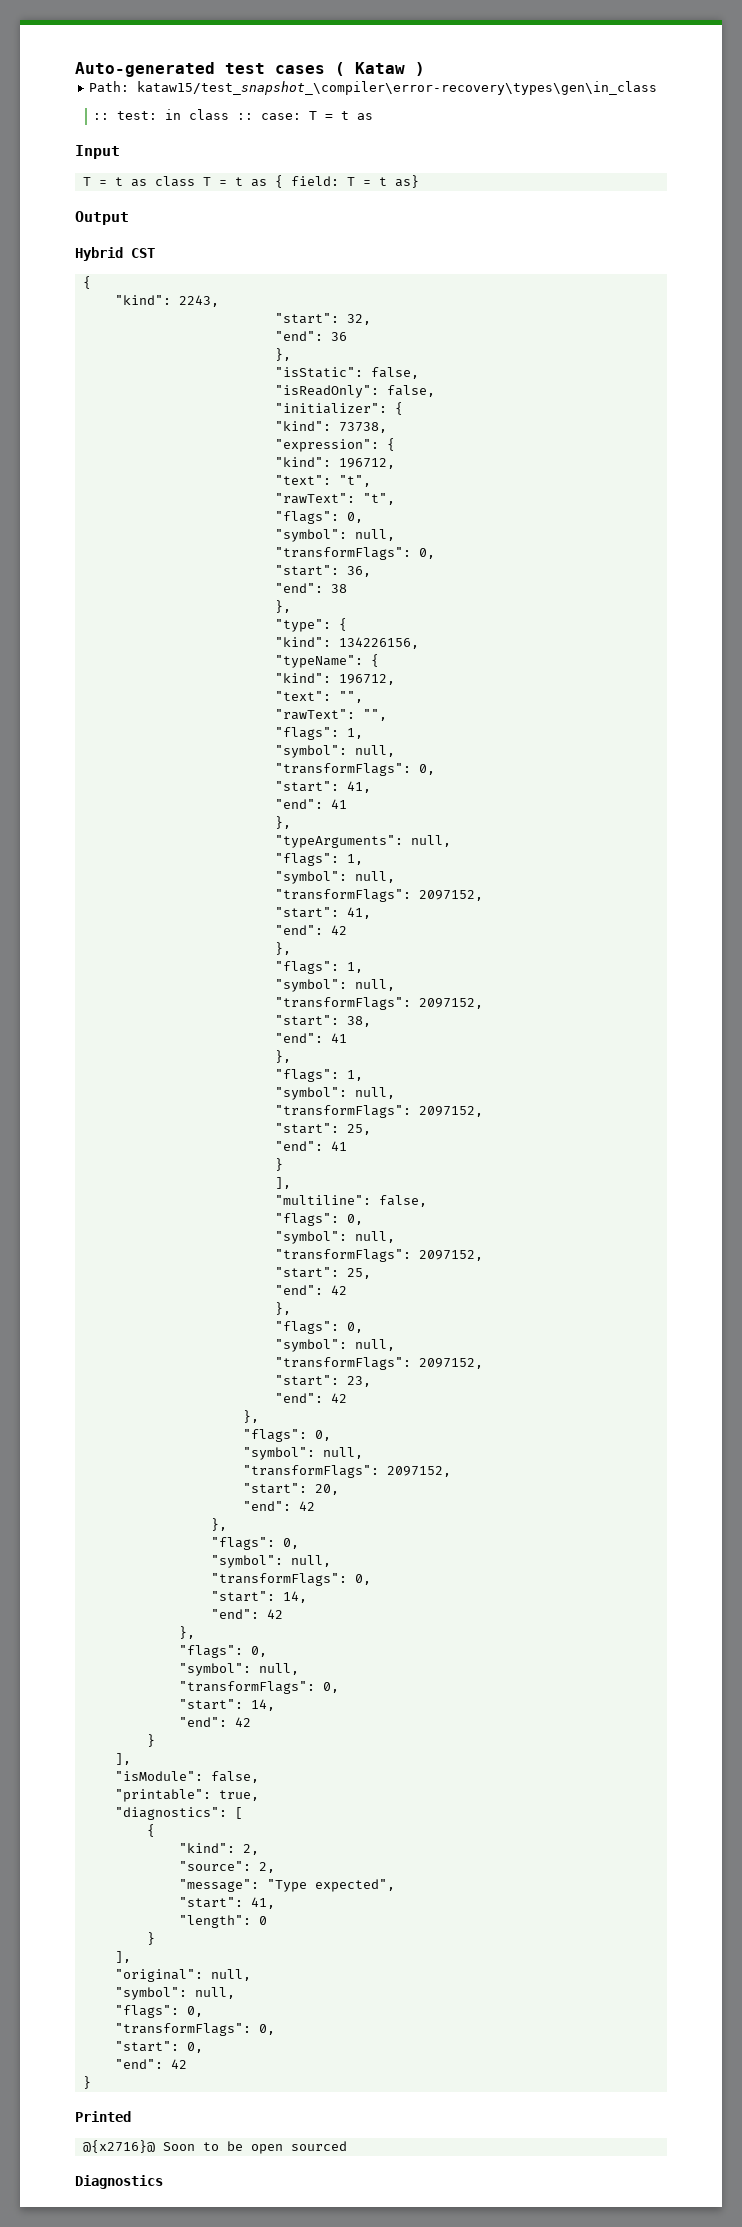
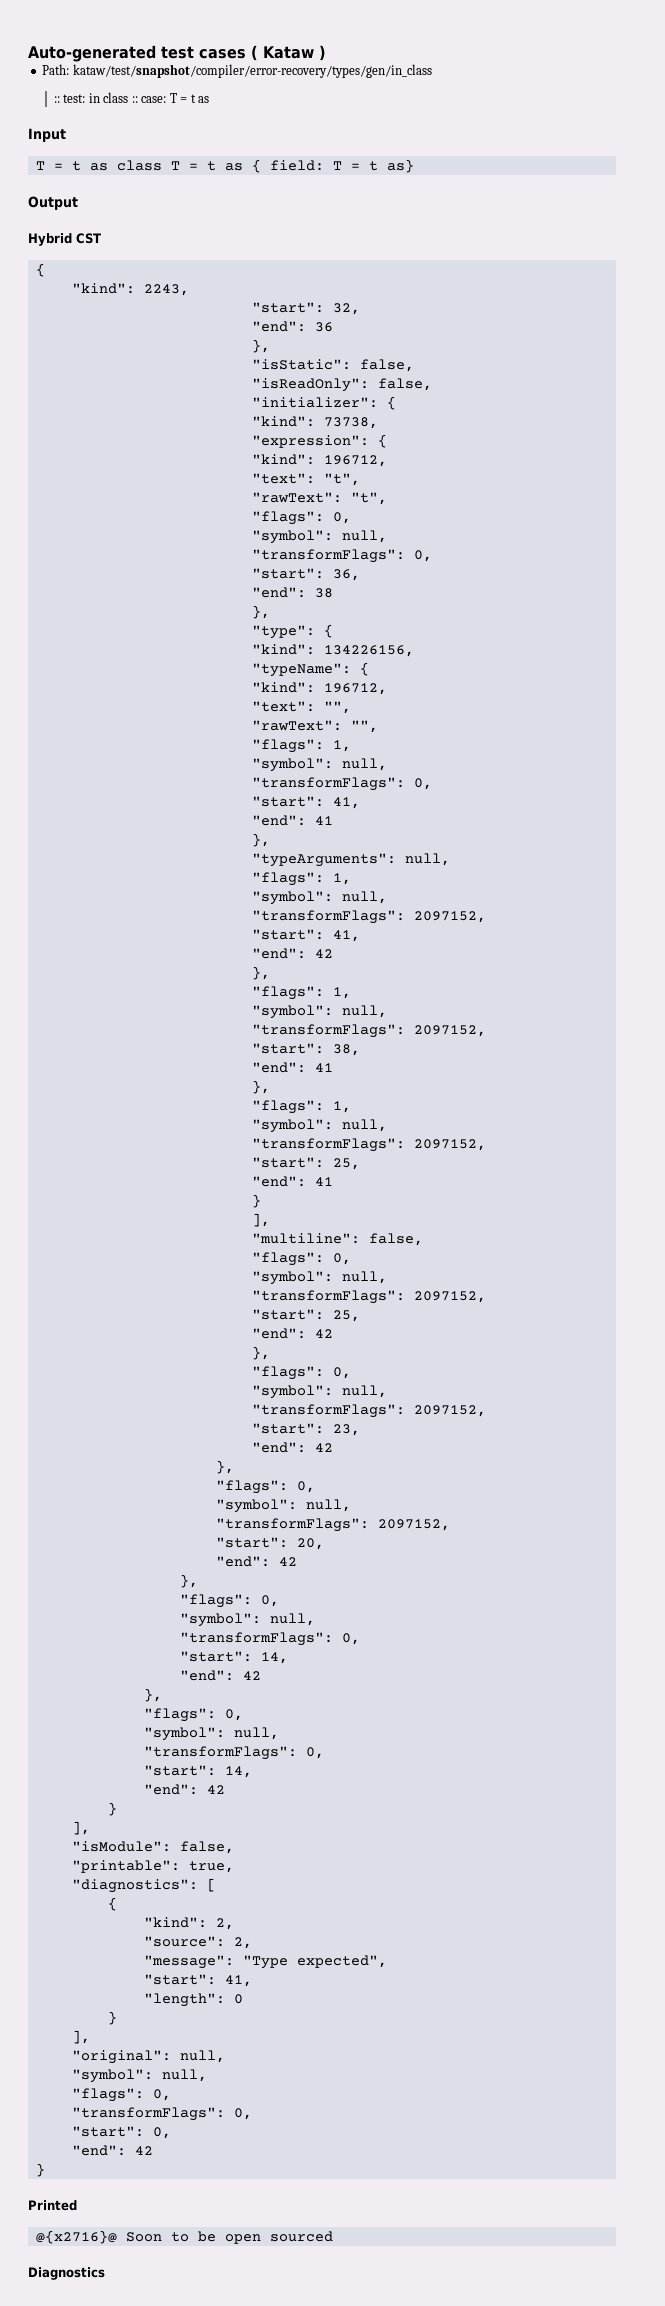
- Path: kataw15/test_snapshot_\compiler\error-recovery\types\gen\in_class
+ Path: kataw/test/snapshot/compiler/error-recovery/types/gen/in_class

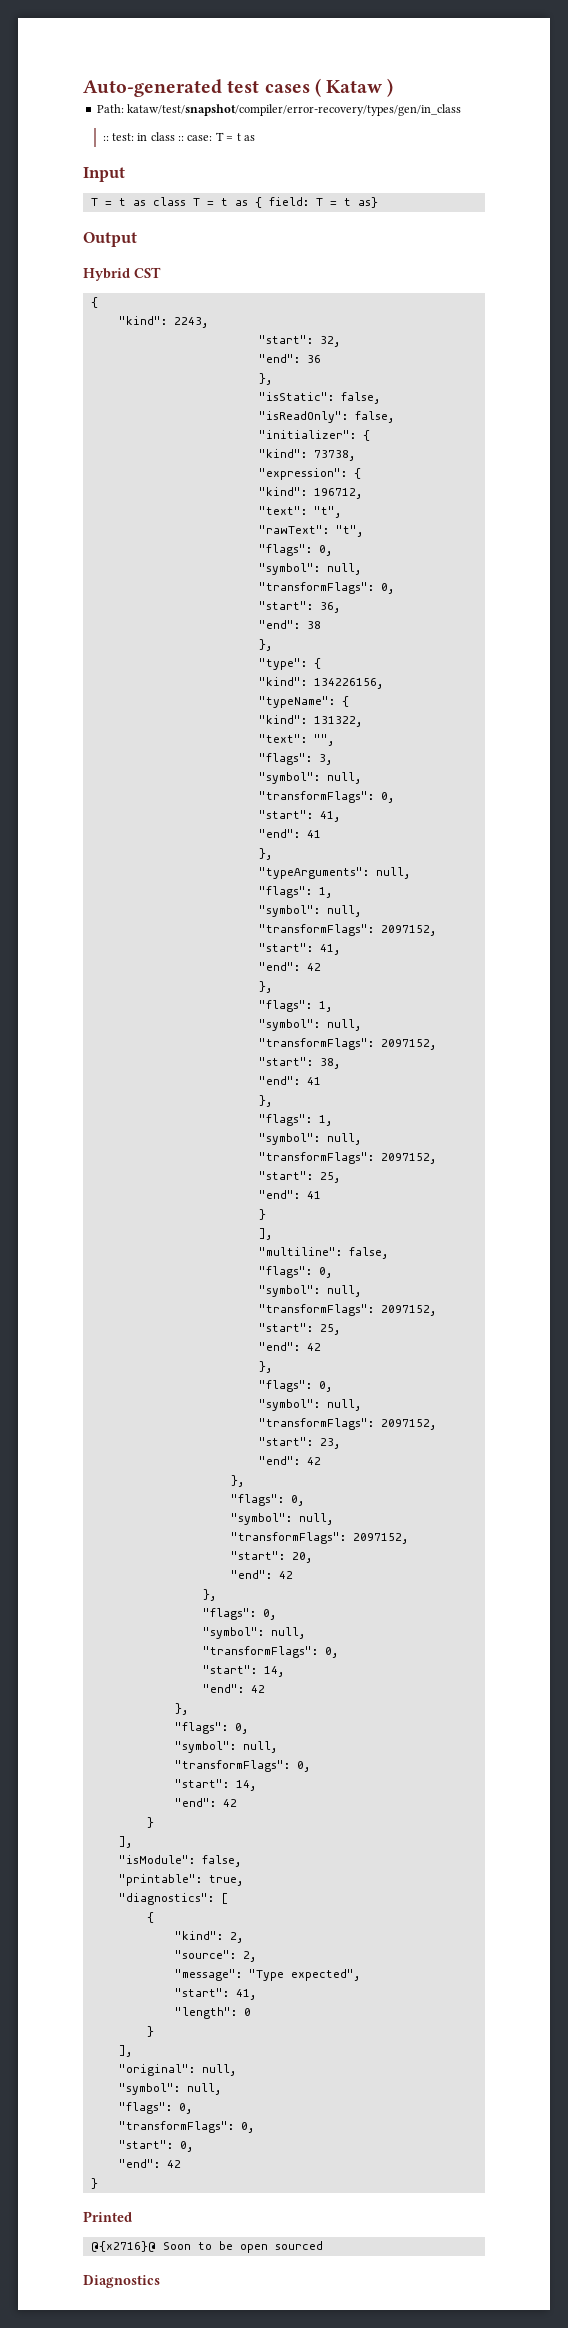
  "typeName": {
- "kind": 196712,
+ "kind": 131322,
- "rawText": "",
- "flags": 1,
+ "flags": 3,

